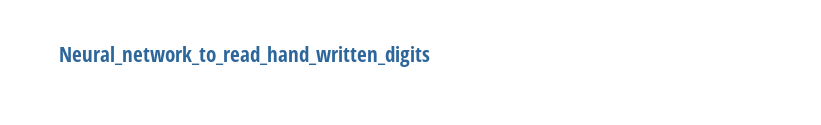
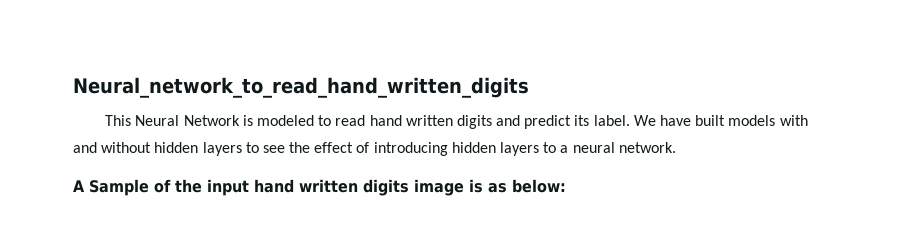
+ This Neural Network is modeled to read hand written digits and predict its label. We have built models with and without hidden layers to see the effect of introducing hidden layers to a neural network.
+ A Sample of the input hand written digits image is as below:

